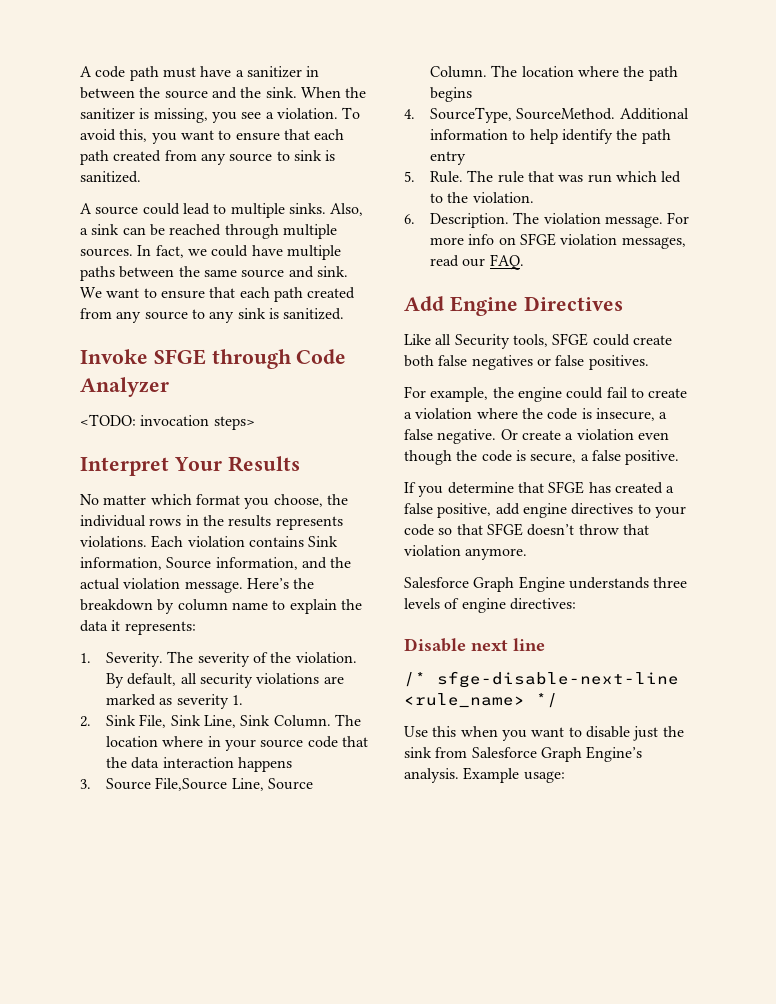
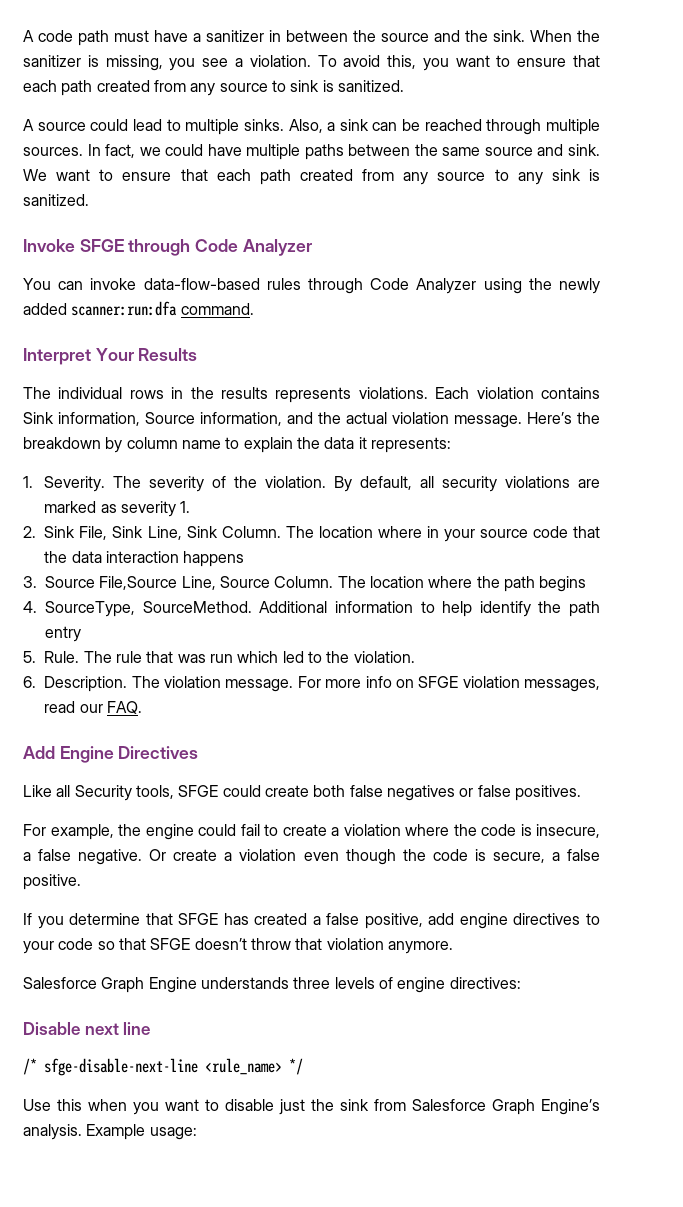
- <TODO: invocation steps>
+ You can invoke data-flow-based rules through Code Analyzer using the newly added scanner:run:dfa command.
  Interpret Your Results
- No matter which format you choose, the individual rows in the results represents violations.
+ The individual rows in the results represents violations.

